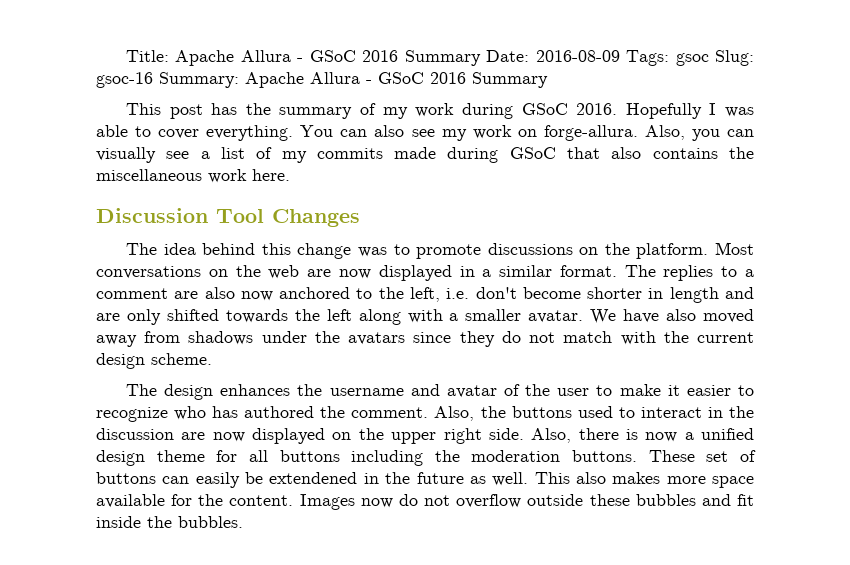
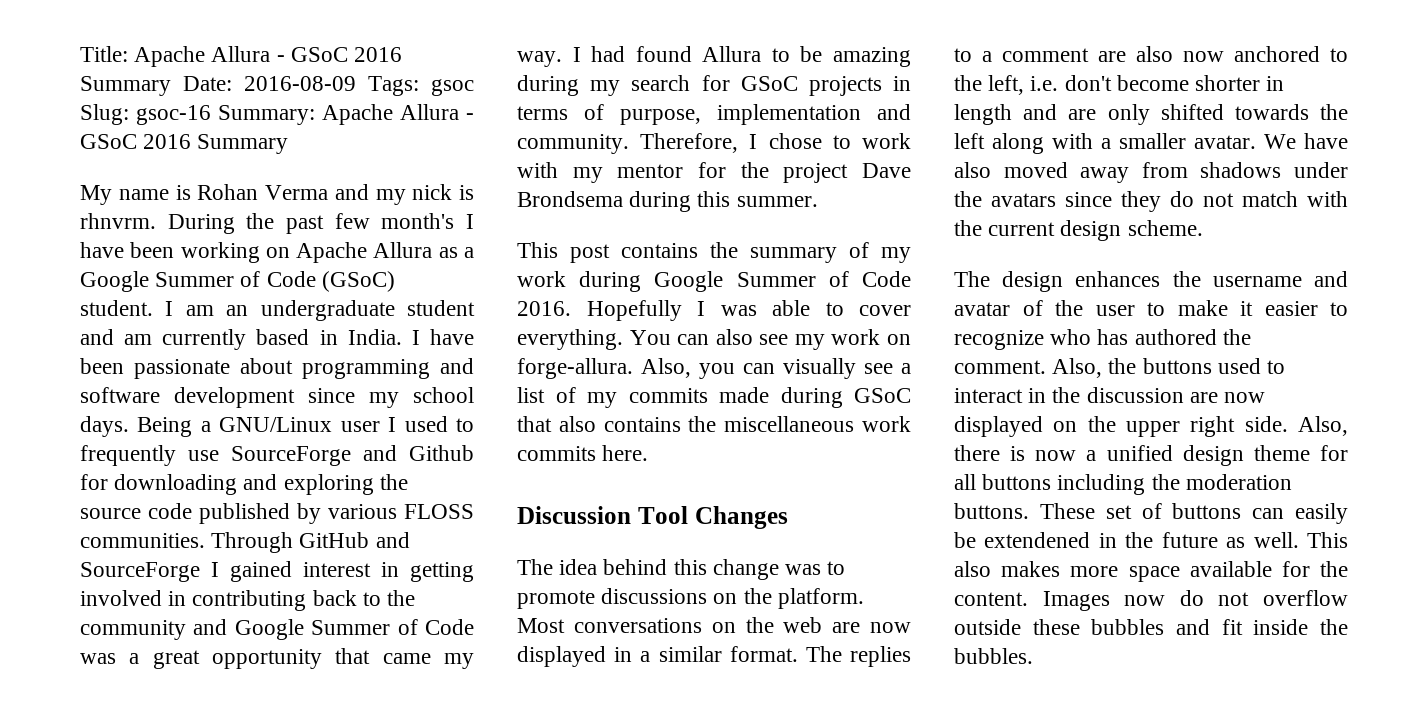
+ My name is Rohan Verma and my nick is rhnvrm. During the past few month's I have been working on Apache Allura as a Google Summer of Code (GSoC) student. I am an undergraduate student and am currently based in India. I have been passionate about programming and software development since my school days. Being a GNU/Linux user I used to frequently use SourceForge and Github for downloading and exploring the source code published by various FLOSS communities. Through GitHub and SourceForge I gained interest in getting involved in contributing back to the community and Google Summer of Code was a great opportunity that came my way. I had found Allura to be amazing during my search for GSoC projects in terms of purpose, implementation and community. Therefore, I chose to work with my mentor for the project Dave Brondsema during this summer.
- This post has the summary of my work during GSoC 2016.
+ This post contains the summary of my work during Google Summer of Code 2016.
- Also, you can visually see a list of my commits made during GSoC that also contains the miscellaneous work here.
+ Also, you can visually see a list of my commits made during GSoC that also contains the miscellaneous work commits here.

